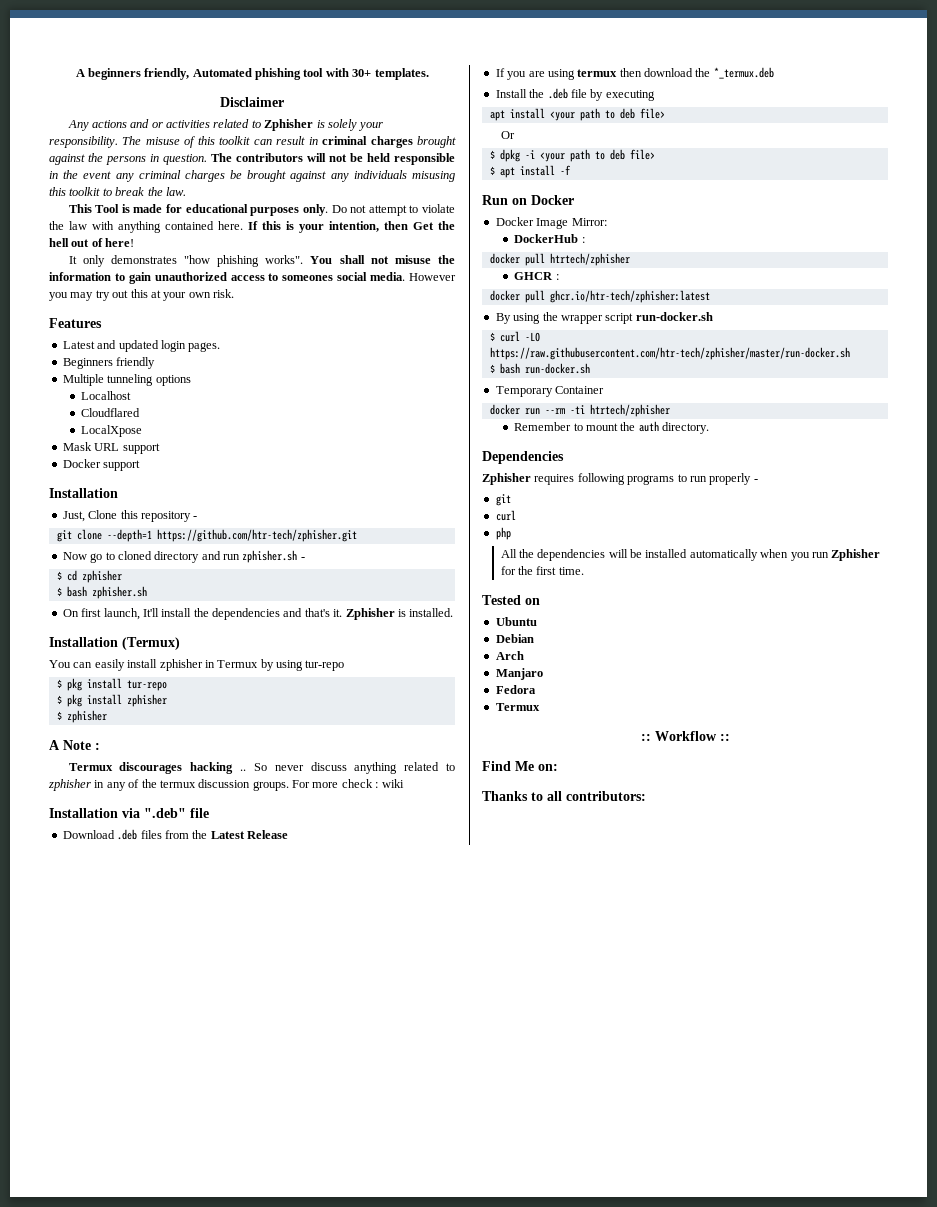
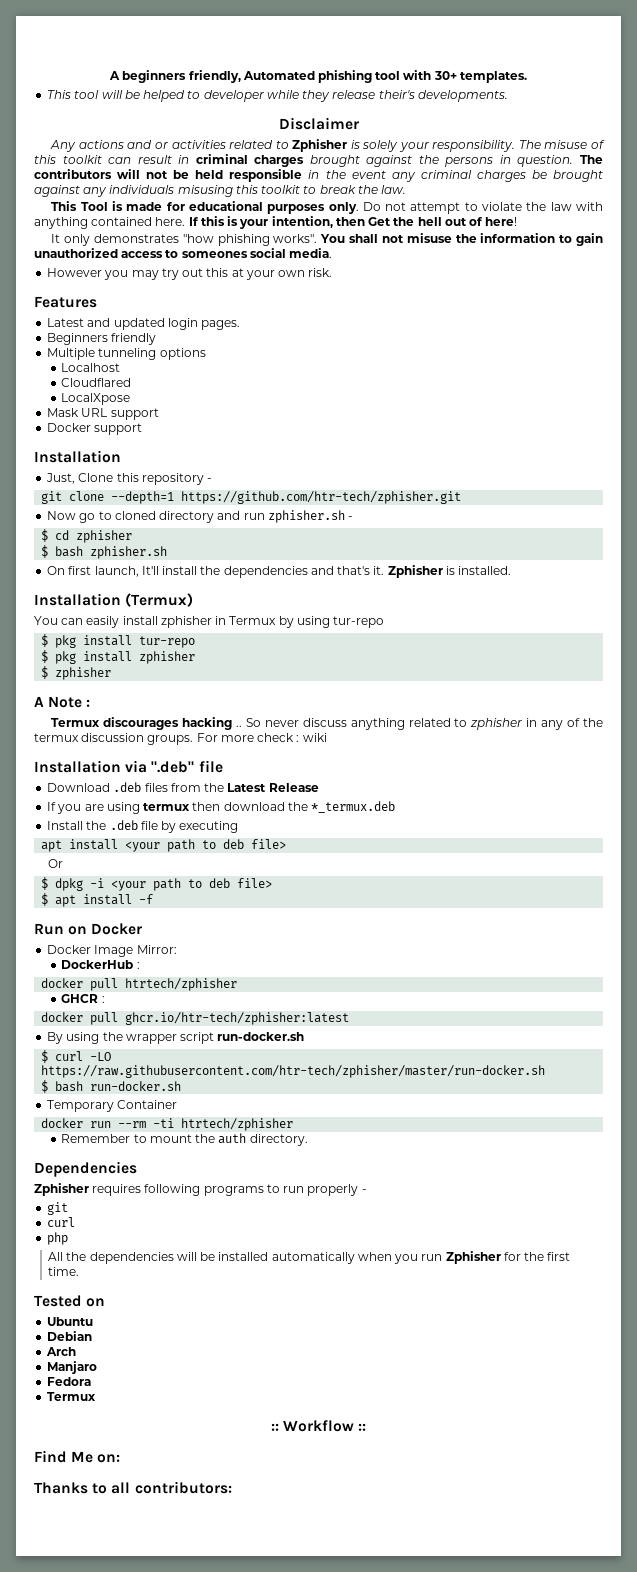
+ This tool will be helped to developer while they release their's developments.
- You shall not misuse the information to gain unauthorized access to someones social media. However you may try out this at your own risk.
+ You shall not misuse the information to gain unauthorized access to someones social media.
+ However you may try out this at your own risk.

